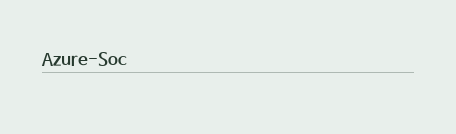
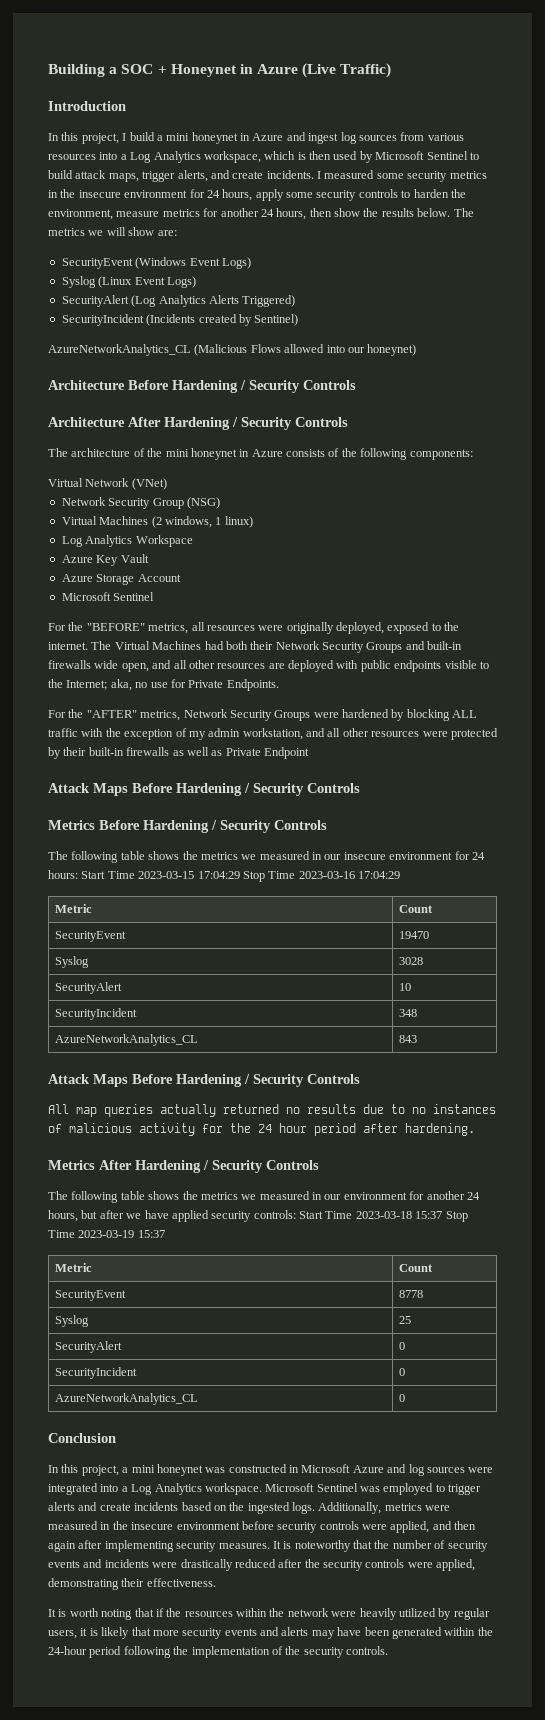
- Azure-Soc
+ Building a SOC + Honeynet in Azure (Live Traffic)
+ Introduction
+ In this project, I build a mini honeynet in Azure and ingest log sources from various resources into a Log Analytics workspace, which is then used by Microsoft Sentinel to build attack maps, trigger alerts, and create incidents. I measured some security metrics in the insecure environment for 24 hours, apply some security controls to harden the environment, measure metrics for another 24 hours, then show the results below. The metrics we will show are:
+ SecurityEvent (Windows Event Logs)
+ Syslog (Linux Event Logs)
+ SecurityAlert (Log Analytics Alerts Triggered)
+ SecurityIncident (Incidents created by Sentinel)
+ AzureNetworkAnalytics_CL (Malicious Flows allowed into our honeynet)
+ Architecture Before Hardening / Security Controls
+ Architecture After Hardening / Security Controls
+ The architecture of the mini honeynet in Azure consists of the following components:
+ Virtual Network (VNet)
+ Network Security Group (NSG)
+ Virtual Machines (2 windows, 1 linux)
+ Log Analytics Workspace
+ Azure Key Vault
+ Azure Storage Account
+ Microsoft Sentinel
+ For the "BEFORE" metrics, all resources were originally deployed, exposed to the internet. The Virtual Machines had both their Network Security Groups and built-in firewalls wide open, and all other resources are deployed with public endpoints visible to the Internet; aka, no use for Private Endpoints.
+ For the "AFTER" metrics, Network Security Groups were hardened by blocking ALL traffic with the exception of my admin workstation, and all other resources were protected by their built-in firewalls as well as Private Endpoint
+ Attack Maps Before Hardening / Security Controls
+ Metrics Before Hardening / Security Controls
+ The following table shows the metrics we measured in our insecure environment for 24 hours: Start Time 2023-03-15 17:04:29 Stop Time 2023-03-16 17:04:29
+ Metric | Count
+ SecurityEvent | 19470
+ Syslog | 3028
+ SecurityAlert | 10
+ SecurityIncident | 348
+ AzureNetworkAnalytics_CL | 843
+ Attack Maps Before Hardening / Security Controls
+ All map queries actually returned no results due to no instances of malicious activity for the 24 hour period after hardening.
+ Metrics After Hardening / Security Controls
+ The following table shows the metrics we measured in our environment for another 24 hours, but after we have applied security controls: Start Time 2023-03-18 15:37 Stop Time 2023-03-19 15:37
+ Metric | Count
+ SecurityEvent | 8778
+ Syslog | 25
+ SecurityAlert | 0
+ SecurityIncident | 0
+ AzureNetworkAnalytics_CL | 0
+ Conclusion
+ In this project, a mini honeynet was constructed in Microsoft Azure and log sources were integrated into a Log Analytics workspace. Microsoft Sentinel was employed to trigger alerts and create incidents based on the ingested logs. Additionally, metrics were measured in the insecure environment before security controls were applied, and then again after implementing security measures. It is noteworthy that the number of security events and incidents were drastically reduced after the security controls were applied, demonstrating their effectiveness.
+ It is worth noting that if the resources within the network were heavily utilized by regular users, it is likely that more security events and alerts may have been generated within the 24-hour period following the implementation of the security controls.

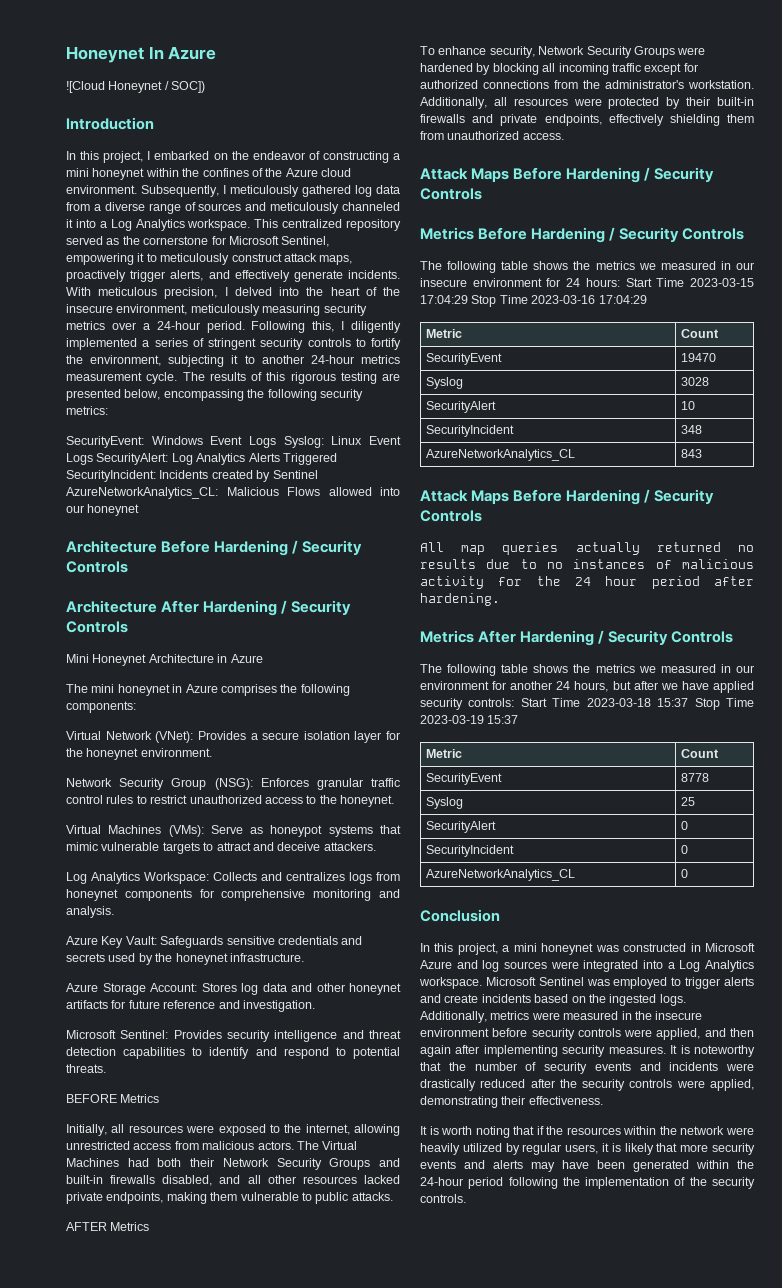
- Building a SOC + Honeynet in Azure (Live Traffic)
+ Honeynet In Azure
+ ![Cloud Honeynet / SOC])
- In this project, I build a mini honeynet in Azure and ingest log sources from various resources into a Log Analytics workspace, which is then used by Microsoft Sentinel to build attack maps, trigger alerts, and create incidents. I measured some security metrics in the insecure environment for 24 hours, apply some security controls to harden the environment, measure metrics for another 24 hours, then show the results below. The metrics we will show are:
- SecurityEvent (Windows Event Logs)
- Syslog (Linux Event Logs)
- SecurityAlert (Log Analytics Alerts Triggered)
- SecurityIncident (Incidents created by Sentinel)
- AzureNetworkAnalytics_CL (Malicious Flows allowed into our honeynet)
+ In this project, I embarked on the endeavor of constructing a mini honeynet within the confines of the Azure cloud environment. Subsequently, I meticulously gathered log data from a diverse range of sources and meticulously channeled it into a Log Analytics workspace. This centralized repository served as the cornerstone for Microsoft Sentinel, empowering it to meticulously construct attack maps, proactively trigger alerts, and effectively generate incidents. With meticulous precision, I delved into the heart of the insecure environment, meticulously measuring security metrics over a 24-hour period. Following this, I diligently implemented a series of stringent security controls to fortify the environment, subjecting it to another 24-hour metrics measurement cycle. The results of this rigorous testing are presented below, encompassing the following security metrics:
+ SecurityEvent: Windows Event Logs Syslog: Linux Event Logs SecurityAlert: Log Analytics Alerts Triggered SecurityIncident: Incidents created by Sentinel AzureNetworkAnalytics_CL: Malicious Flows allowed into our honeynet
- The architecture of the mini honeynet in Azure consists of the following components:
+ Mini Honeynet Architecture in Azure
+ The mini honeynet in Azure comprises the following components:
- Virtual Network (VNet)
- Network Security Group (NSG)
- Virtual Machines (2 windows, 1 linux)
- Log Analytics Workspace
- Azure Key Vault
- Azure Storage Account
- Microsoft Sentinel
- For the "BEFORE" metrics, all resources were originally deployed, exposed to the internet.
+ Virtual Network (VNet): Provides a secure isolation layer for the honeynet environment.
+ Network Security Group (NSG): Enforces granular traffic control rules to restrict unauthorized access to the honeynet.
+ Virtual Machines (VMs): Serve as honeypot systems that mimic vulnerable targets to attract and deceive attackers.
+ Log Analytics Workspace: Collects and centralizes logs from honeynet components for comprehensive monitoring and analysis.
+ Azure Key Vault: Safeguards sensitive credentials and secrets used by the honeynet infrastructure.
+ Azure Storage Account: Stores log data and other honeynet artifacts for future reference and investigation.
+ Microsoft Sentinel: Provides security intelligence and threat detection capabilities to identify and respond to potential threats.
+ BEFORE Metrics
+ Initially, all resources were exposed to the internet, allowing unrestricted access from malicious actors.
- The Virtual Machines had both their Network Security Groups and built-in firewalls wide open, and all other resources are deployed with public endpoints visible to the Internet; aka, no use for Private Endpoints.
- For the "AFTER" metrics, Network Security Groups were hardened by blocking ALL traffic with the exception of my admin workstation, and all other resources were protected by their built-in firewalls as well as Private Endpoint
+ The Virtual Machines had both their Network Security Groups and built-in firewalls disabled, and all other resources lacked private endpoints, making them vulnerable to public attacks.
+ AFTER Metrics
+ To enhance security, Network Security Groups were hardened by blocking all incoming traffic except for authorized connections from the administrator's workstation. Additionally, all resources were protected by their built-in firewalls and private endpoints, effectively shielding them from unauthorized access.

